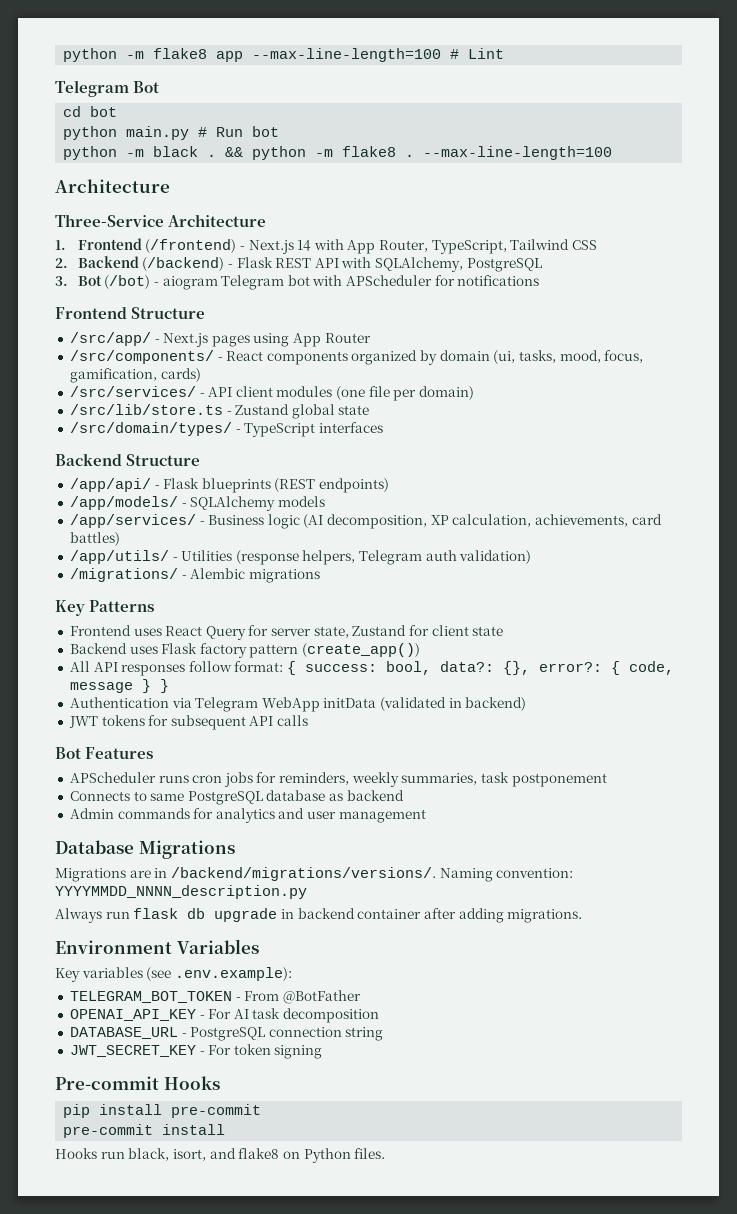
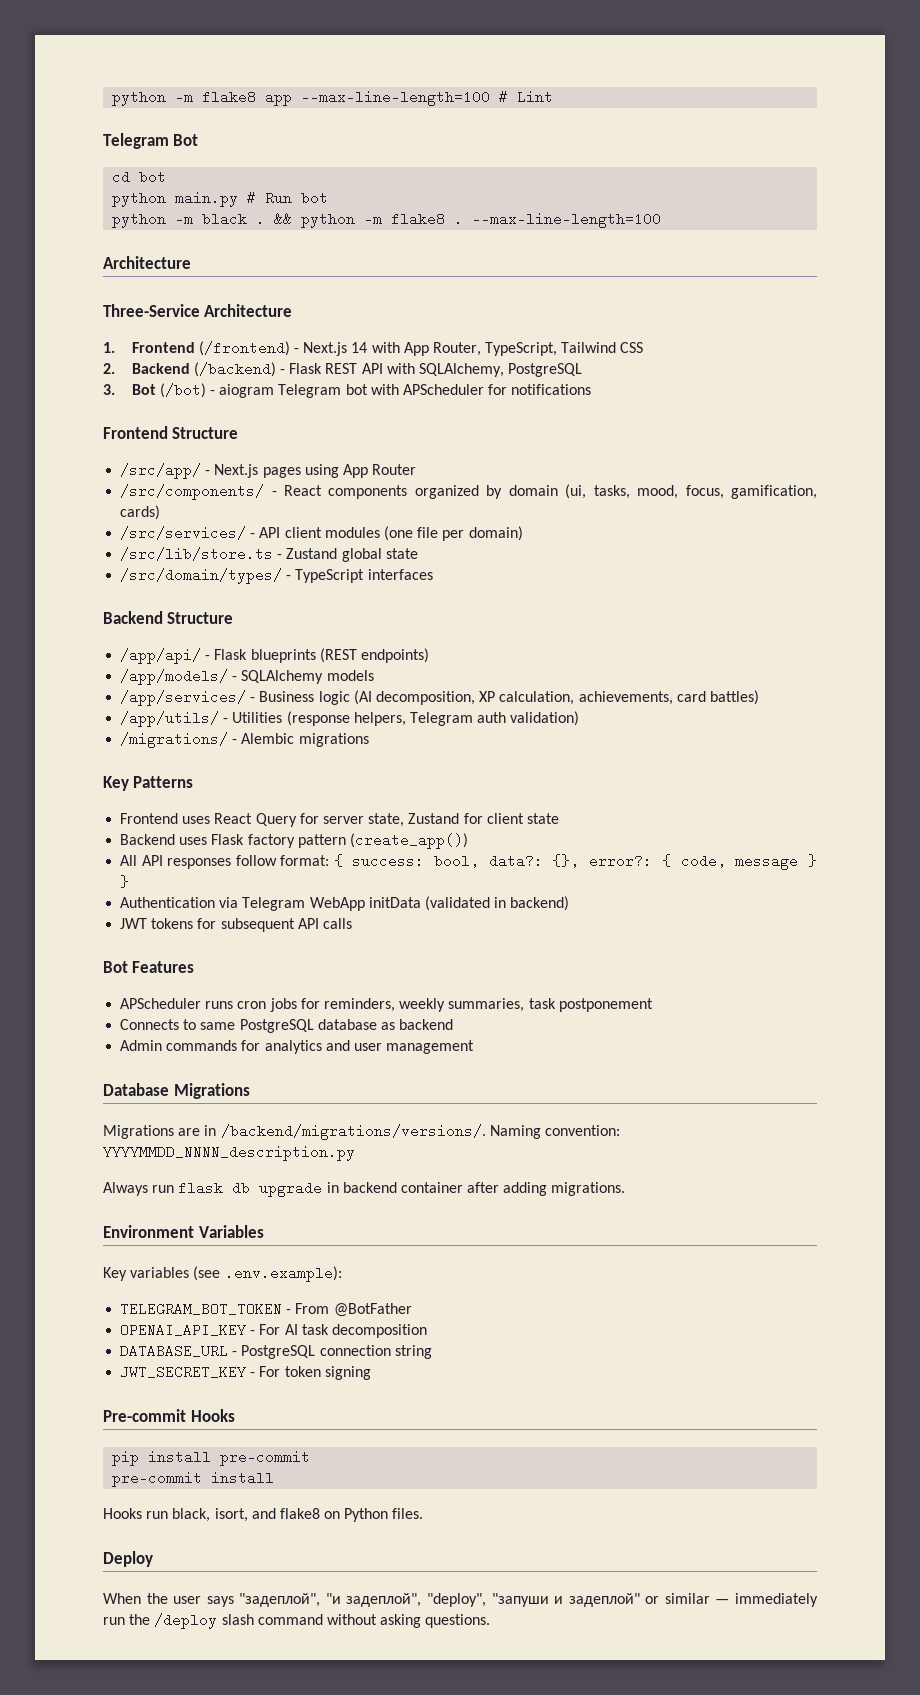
+ Deploy
+ When the user says "задеплой", "и задеплой", "deploy", "запуши и задеплой" or similar — immediately run the /deploy slash command without asking questions.

